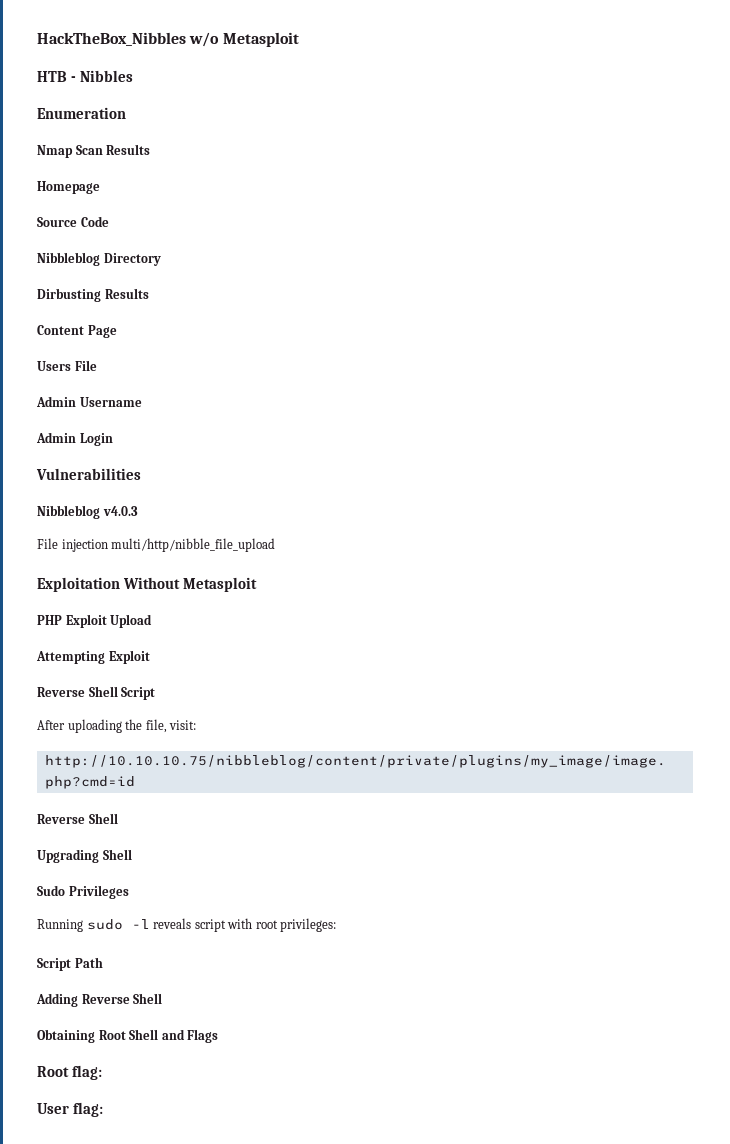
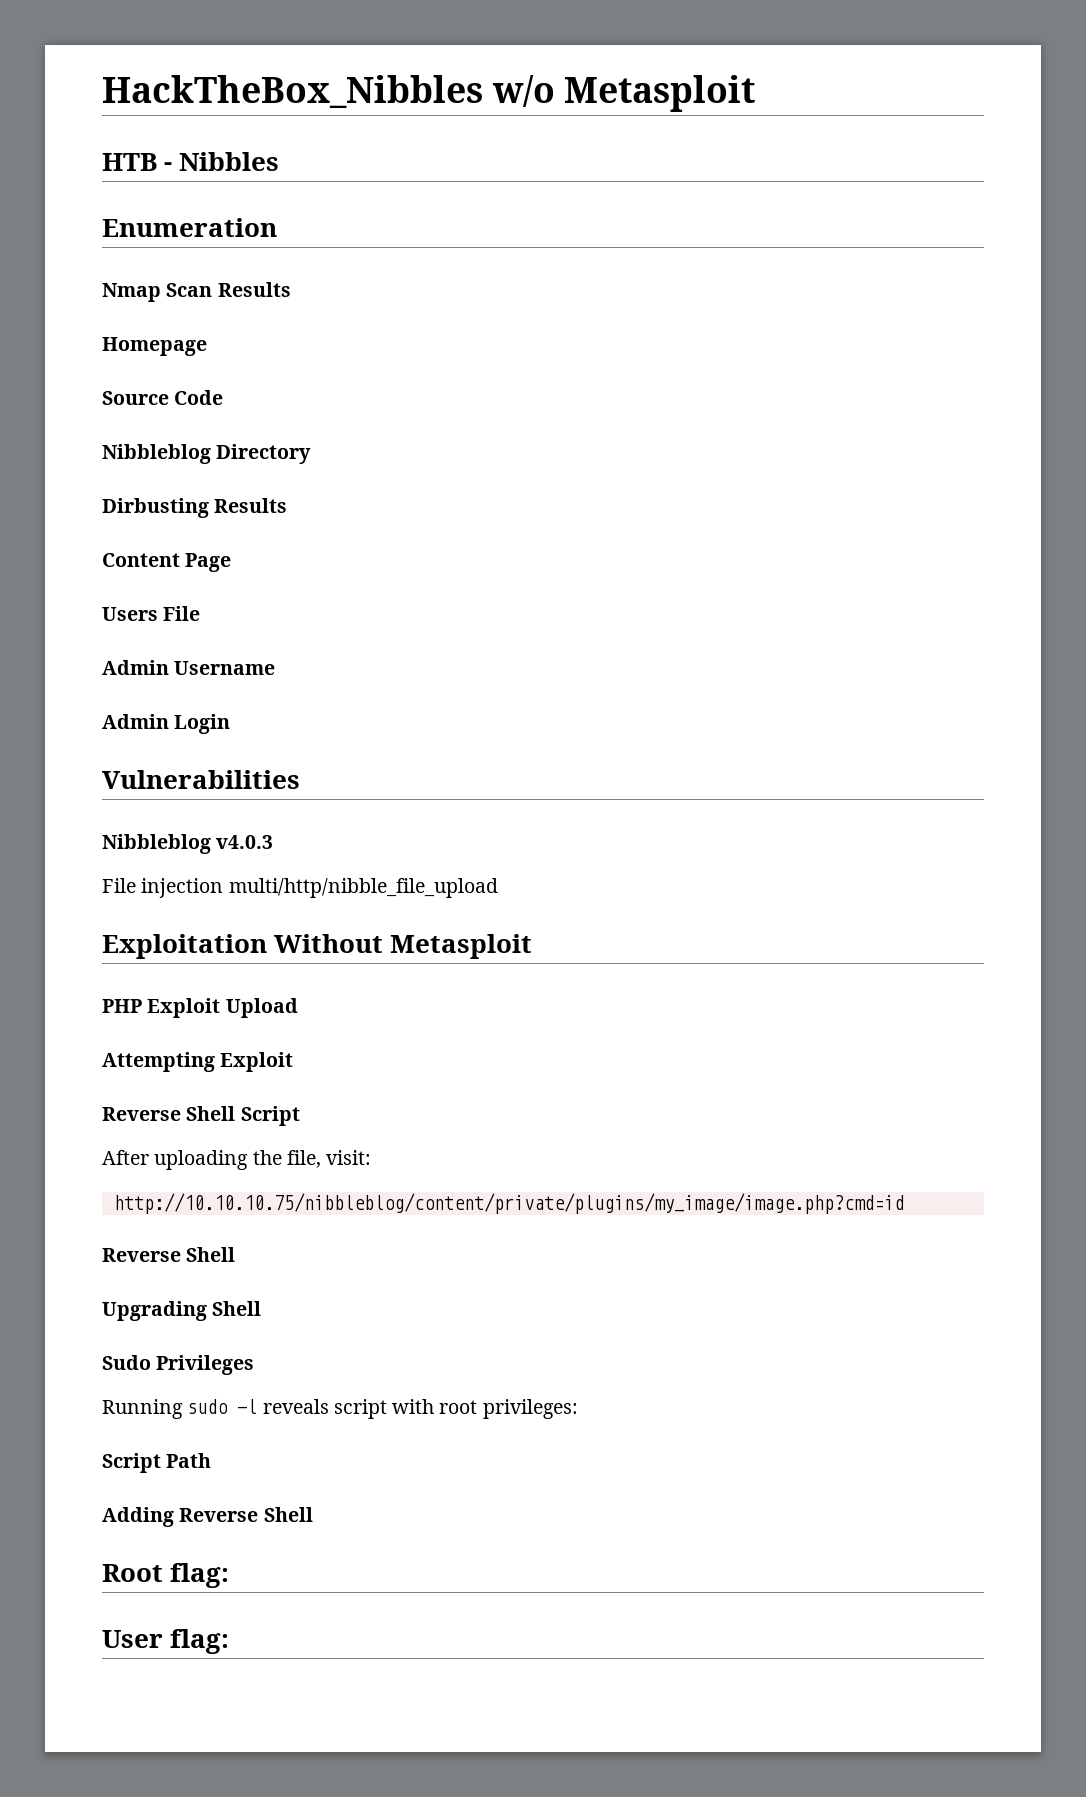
- Obtaining Root Shell and Flags

